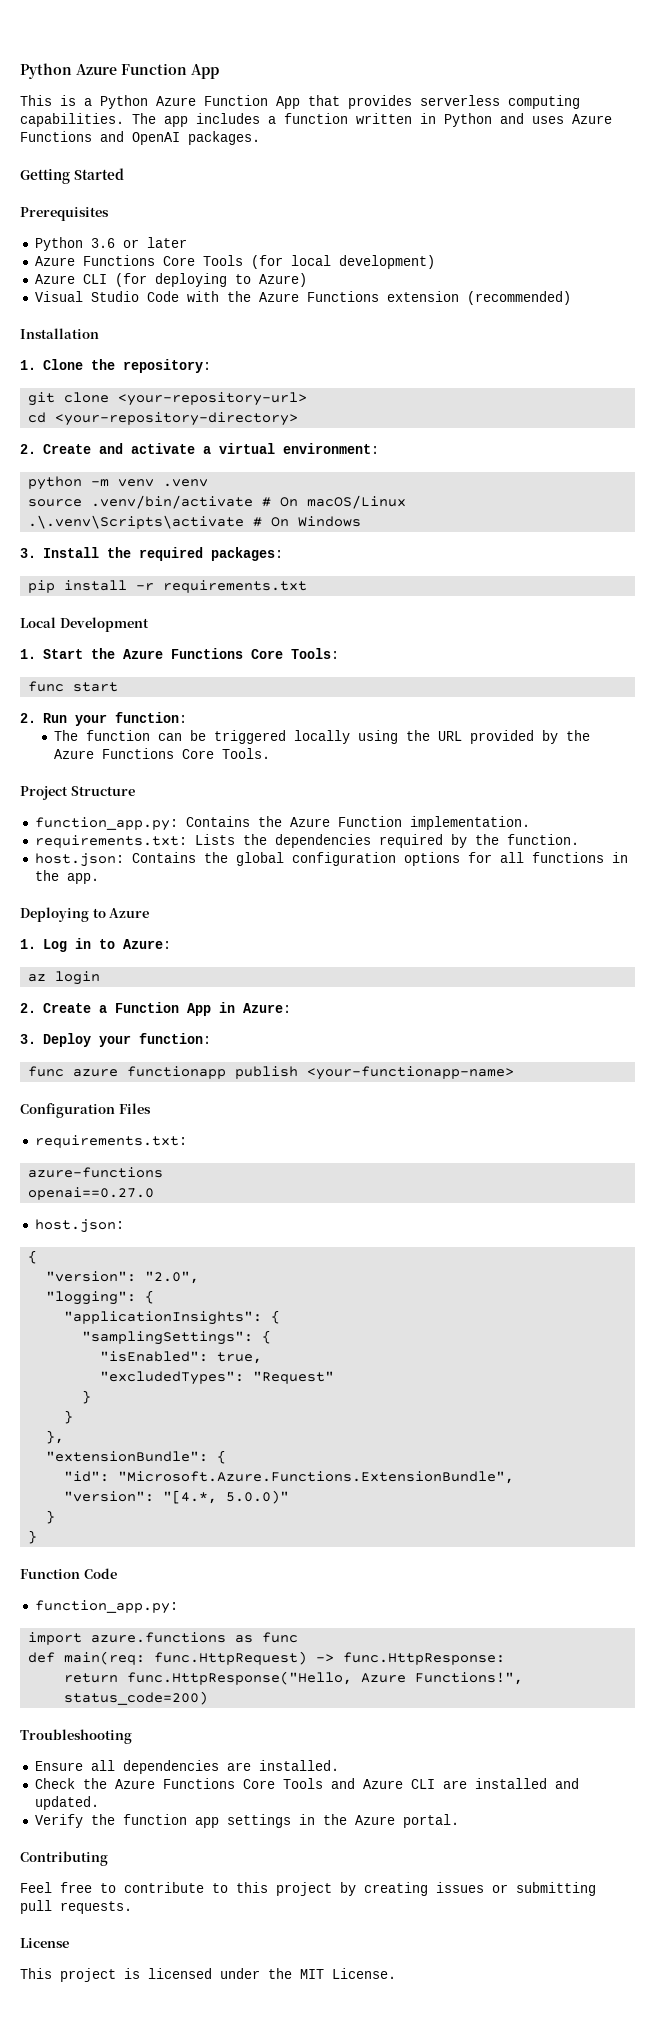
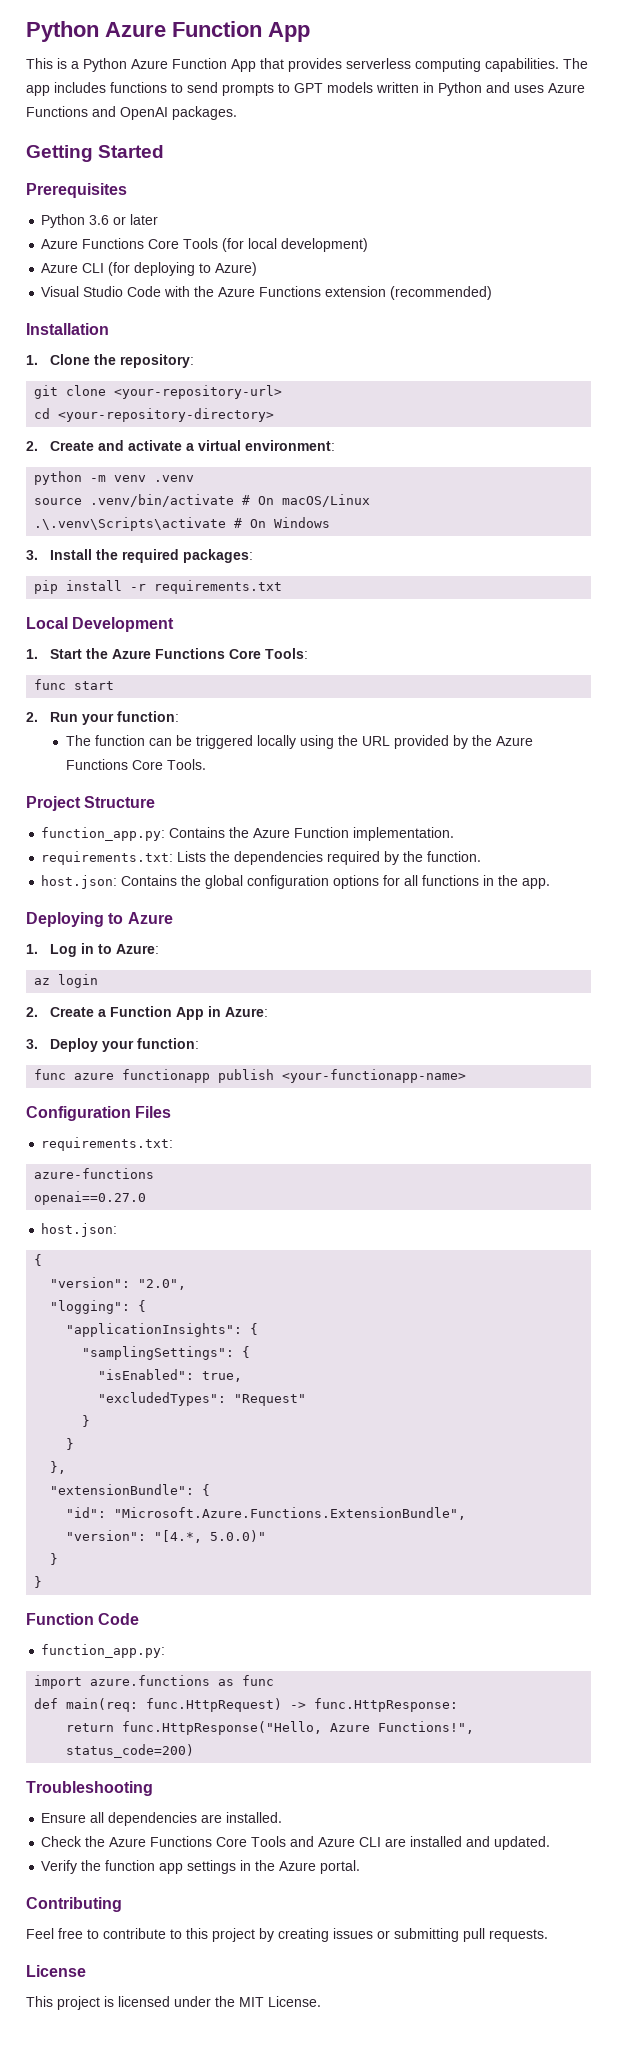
- The app includes a function written in Python and uses Azure Functions and OpenAI packages.
+ The app includes functions to send prompts to GPT models written in Python and uses Azure Functions and OpenAI packages.

